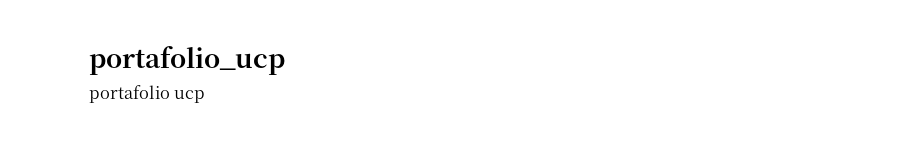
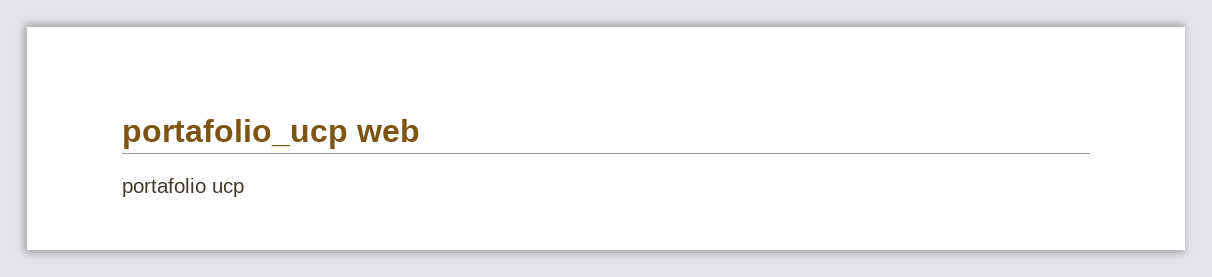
- portafolio_ucp
+ portafolio_ucp web

